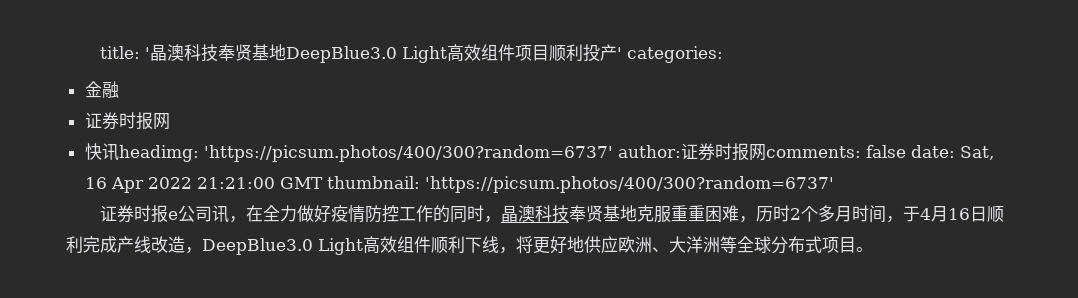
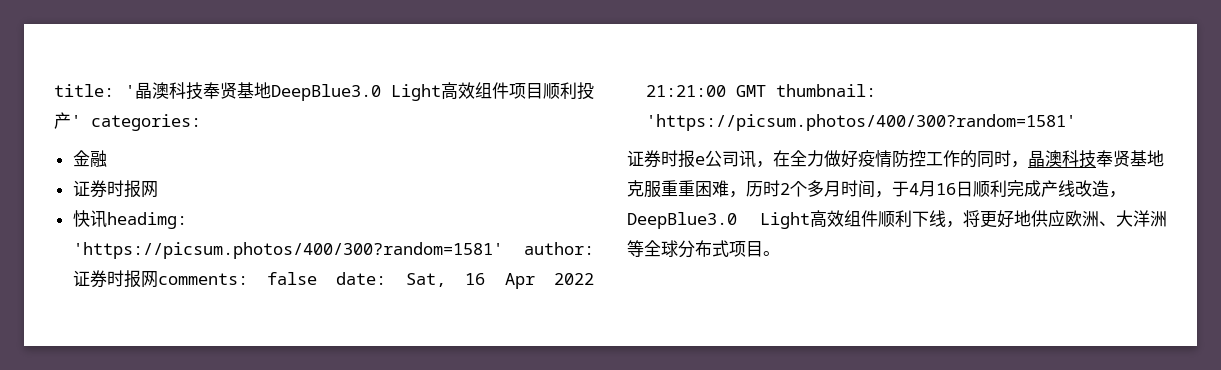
- 快讯headimg: 'https://picsum.photos/400/300?random=6737' author:证券时报网comments: false date: Sat, 16 Apr 2022 21:21:00 GMT thumbnail: 'https://picsum.photos/400/300?random=6737'
+ 快讯headimg: 'https://picsum.photos/400/300?random=1581' author:证券时报网comments: false date: Sat, 16 Apr 2022 21:21:00 GMT thumbnail: 'https://picsum.photos/400/300?random=1581'

